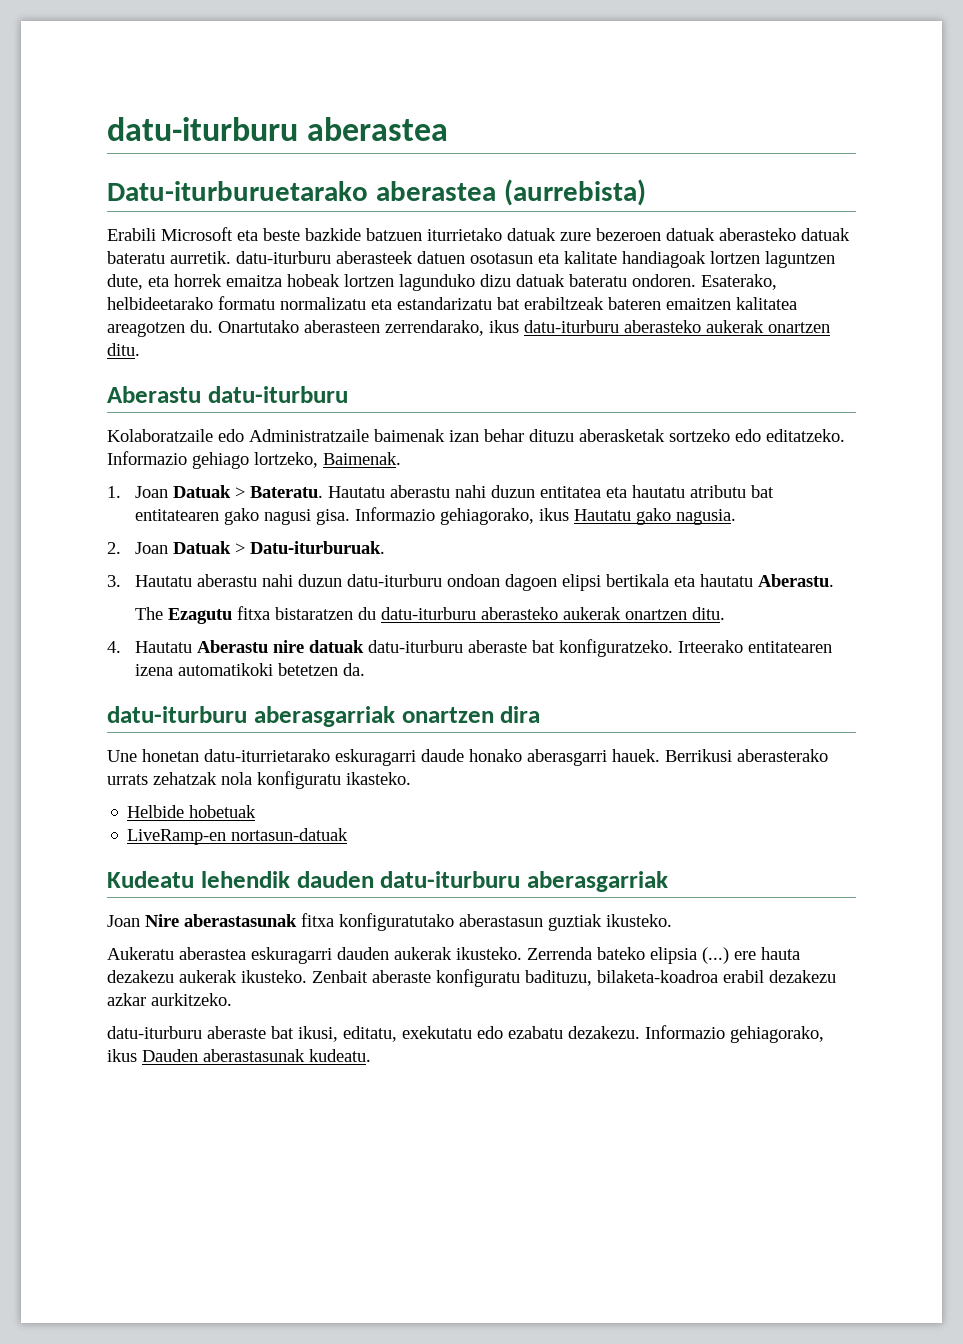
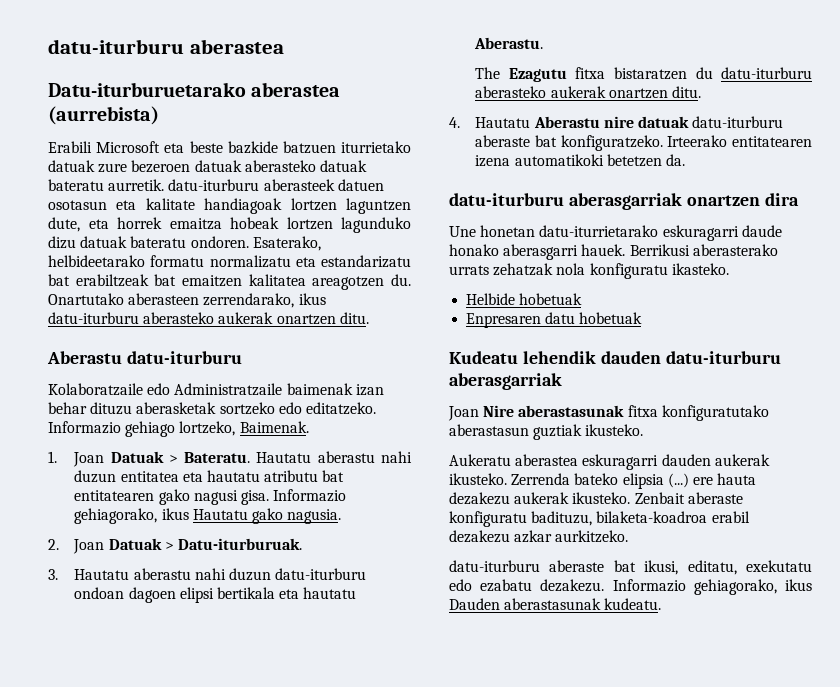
- Esaterako, helbideetarako formatu normalizatu eta estandarizatu bat erabiltzeak bateren emaitzen kalitatea areagotzen du.
+ Esaterako, helbideetarako formatu normalizatu eta estandarizatu bat erabiltzeak bat emaitzen kalitatea areagotzen du.
- LiveRamp-en nortasun-datuak
+ Enpresaren datu hobetuak

